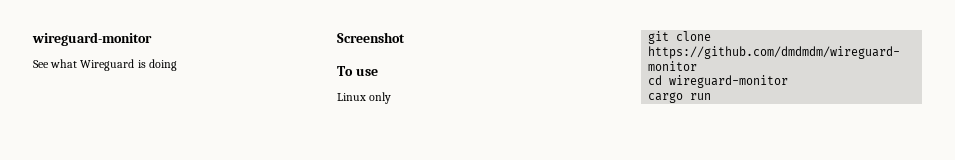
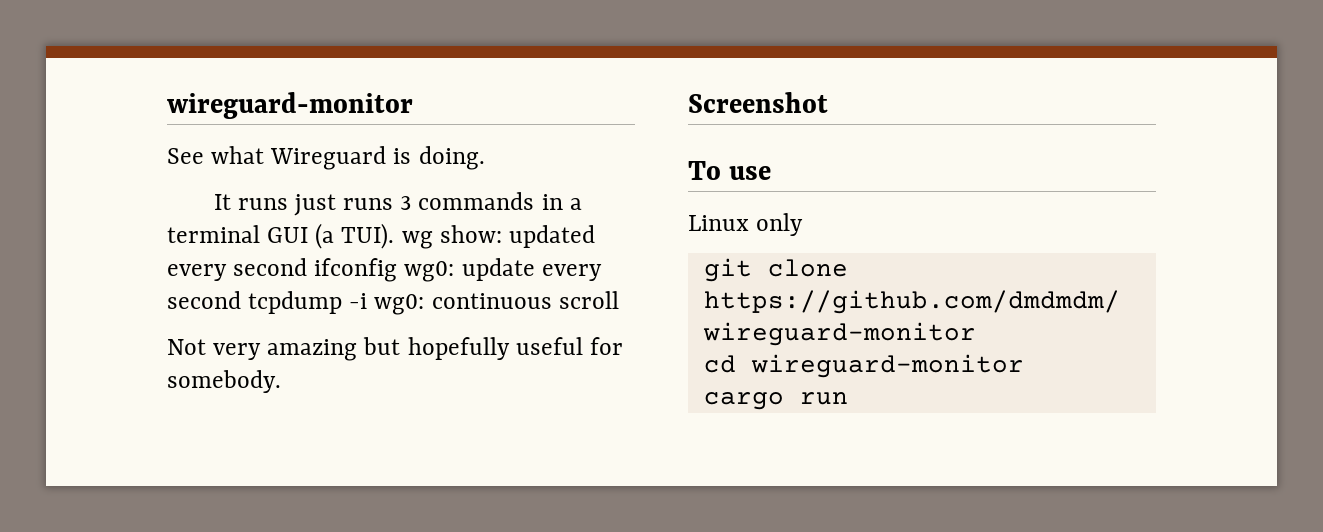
- See what Wireguard is doing
+ See what Wireguard is doing.
+ It runs just runs 3 commands in a terminal GUI (a TUI). wg show: updated every second ifconfig wg0: update every second tcpdump -i wg0: continuous scroll
+ Not very amazing but hopefully useful for somebody.

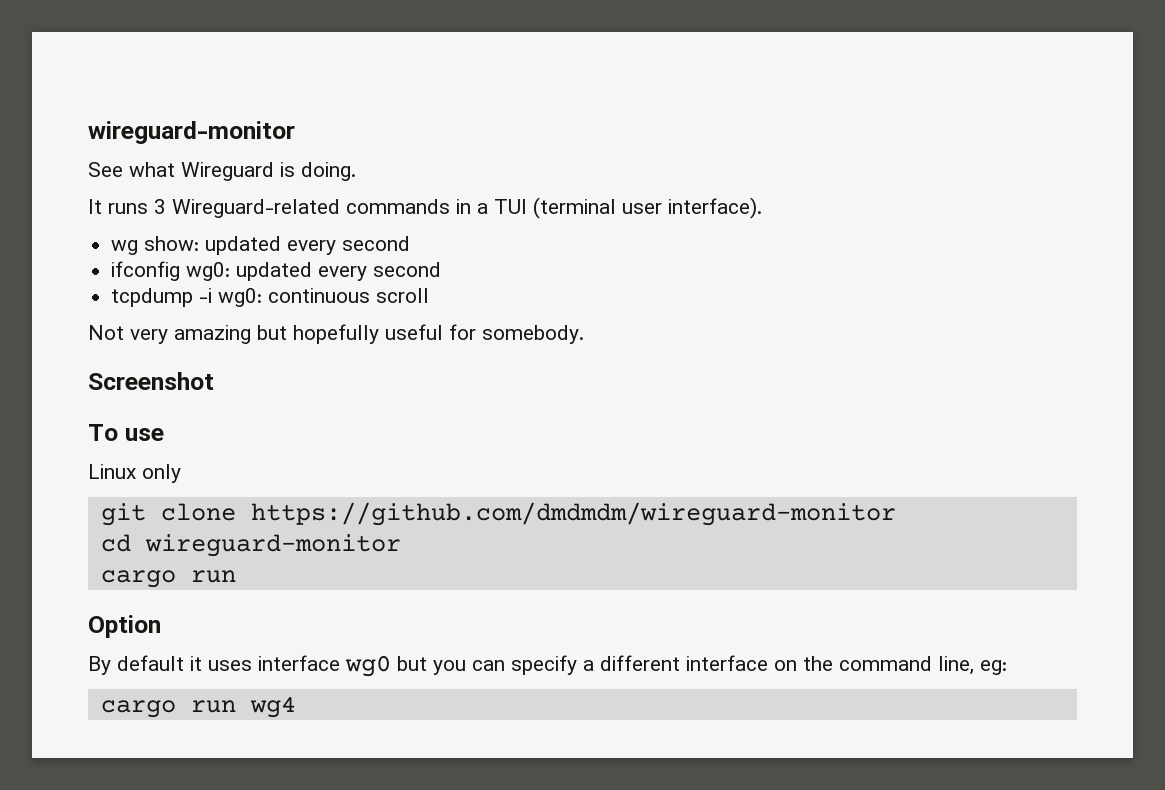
- It runs just runs 3 commands in a terminal GUI (a TUI). wg show: updated every second ifconfig wg0: update every second tcpdump -i wg0: continuous scroll
+ It runs 3 Wireguard-related commands in a TUI (terminal user interface).
+ wg show: updated every second
+ ifconfig wg0: updated every second
+ tcpdump -i wg0: continuous scroll
+ Option
+ By default it uses interface wg0 but you can specify a different interface on the command line, eg:
+ cargo run wg4

